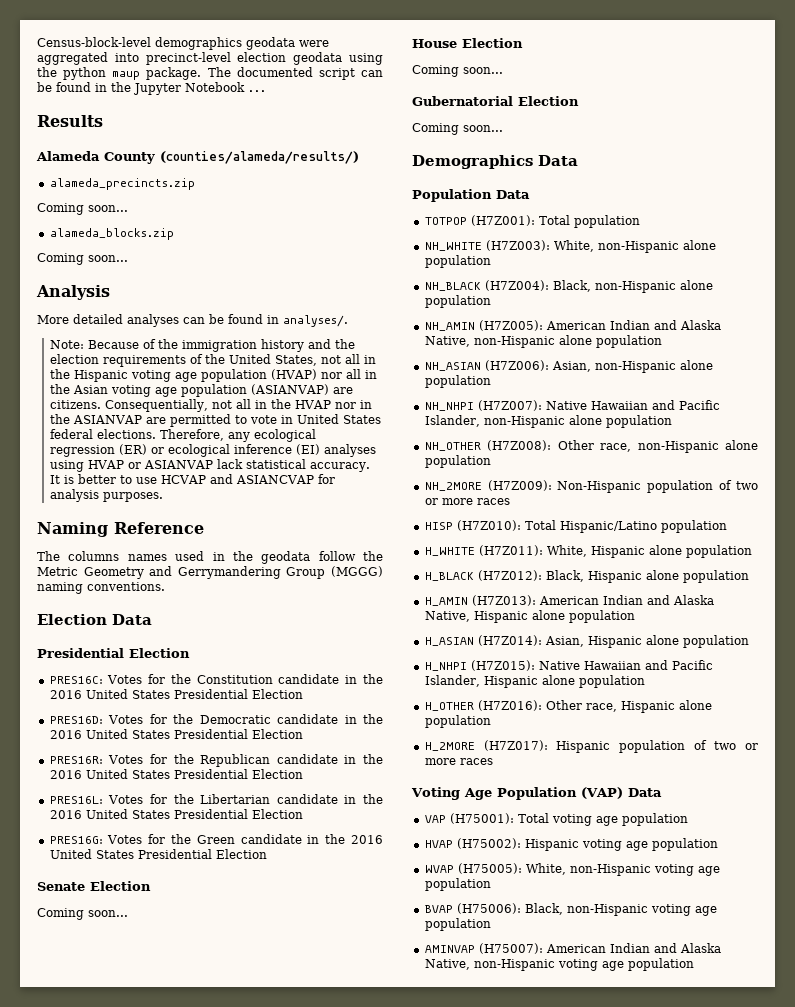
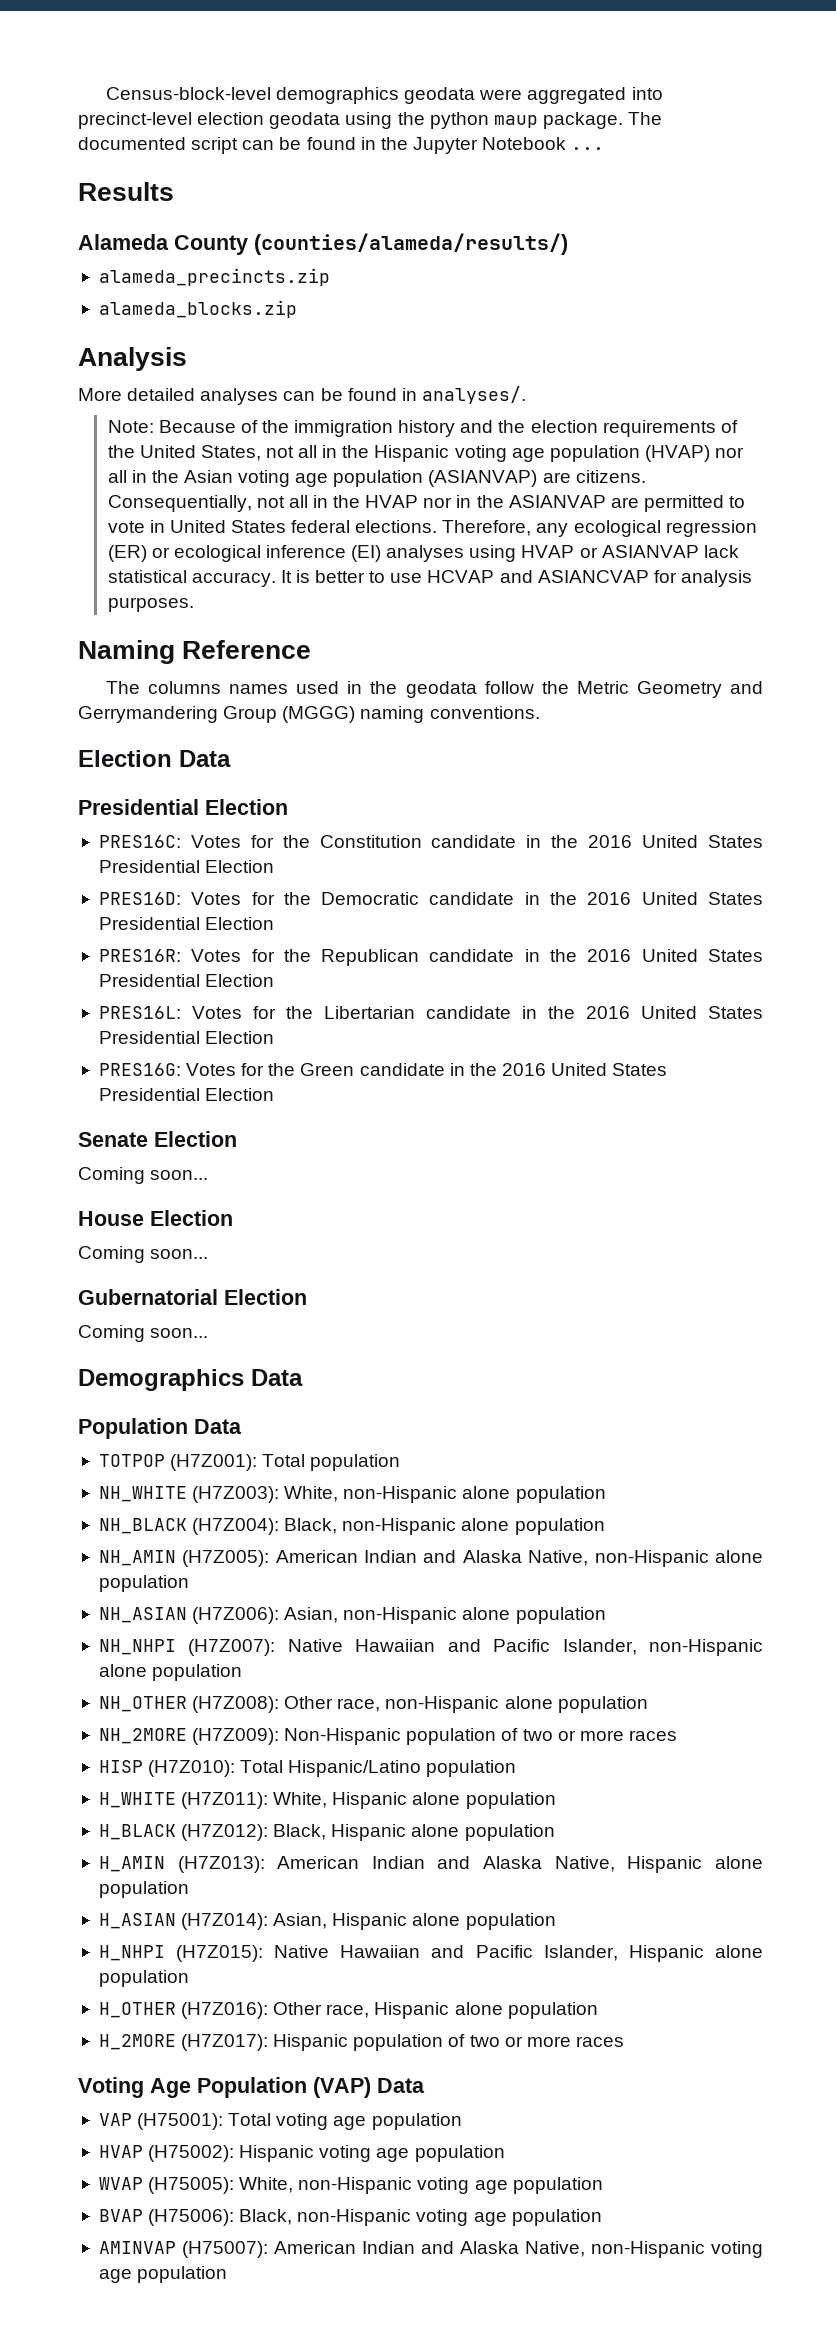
  alameda_precincts.zip
- Coming soon...
  alameda_blocks.zip
- Coming soon...

